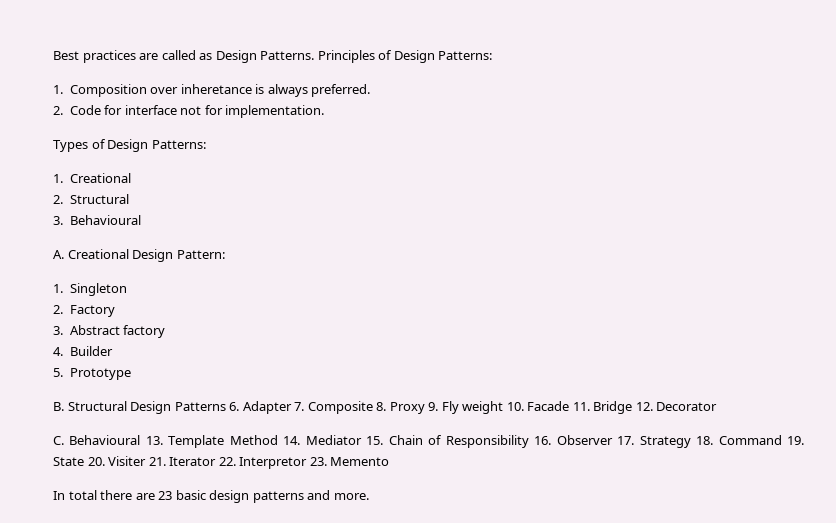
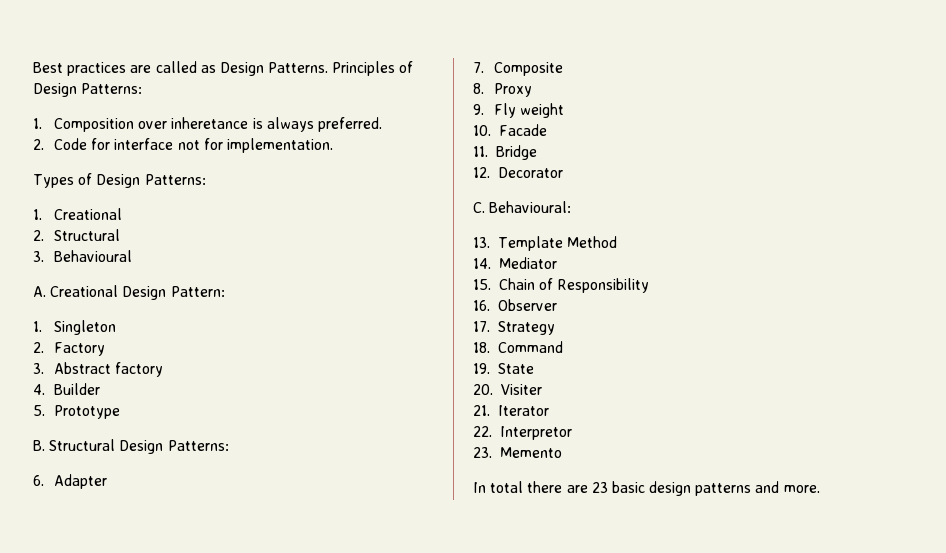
- B. Structural Design Patterns 6. Adapter 7. Composite 8. Proxy 9. Fly weight 10. Facade 11. Bridge 12. Decorator
+ B. Structural Design Patterns:
+ 6. Adapter
+ 7. Composite
+ 8. Proxy
+ 9. Fly weight
+ 10. Facade
+ 11. Bridge
+ 12. Decorator
- C. Behavioural 13. Template Method 14. Mediator 15. Chain of Responsibility 16. Observer 17. Strategy 18. Command 19. State 20. Visiter 21. Iterator 22. Interpretor 23. Memento
+ C. Behavioural:
+ 13. Template Method
+ 14. Mediator
+ 15. Chain of Responsibility
+ 16. Observer
+ 17. Strategy
+ 18. Command
+ 19. State
+ 20. Visiter
+ 21. Iterator
+ 22. Interpretor
+ 23. Memento

